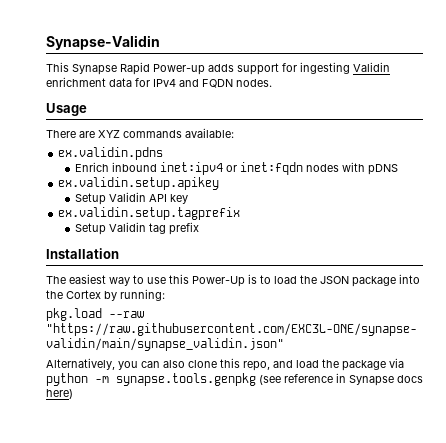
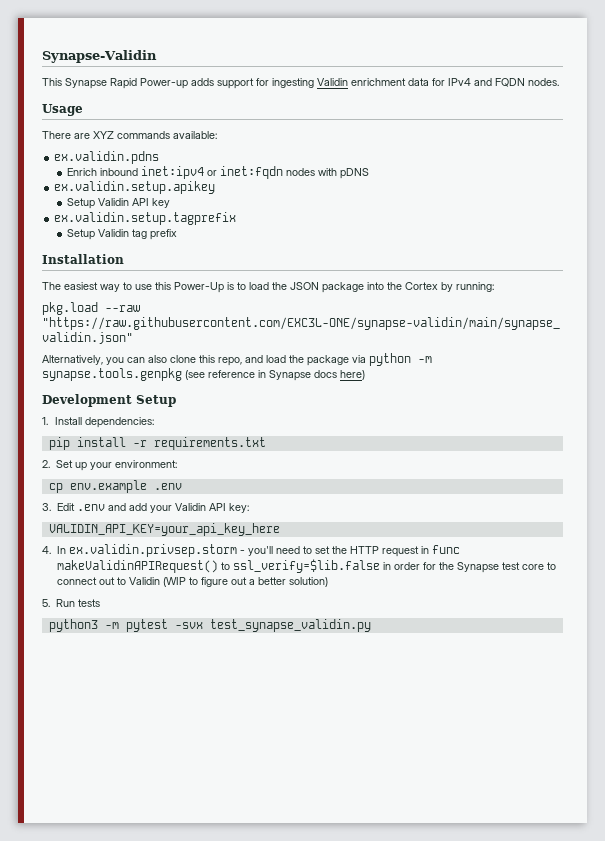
+ Development Setup
+ 1. Install dependencies:
+ pip install -r requirements.txt
+ 2. Set up your environment:
+ cp env.example .env
+ 3. Edit .env and add your Validin API key:
+ VALIDIN_API_KEY=your_api_key_here
+ 4. In ex.validin.privsep.storm - you'll need to set the HTTP request in func makeValidinAPIRequest() to ssl_verify=$lib.false in order for the Synapse test core to connect out to Validin (WIP to figure out a better solution)
+ 5. Run tests
+ python3 -m pytest -svx test_synapse_validin.py

